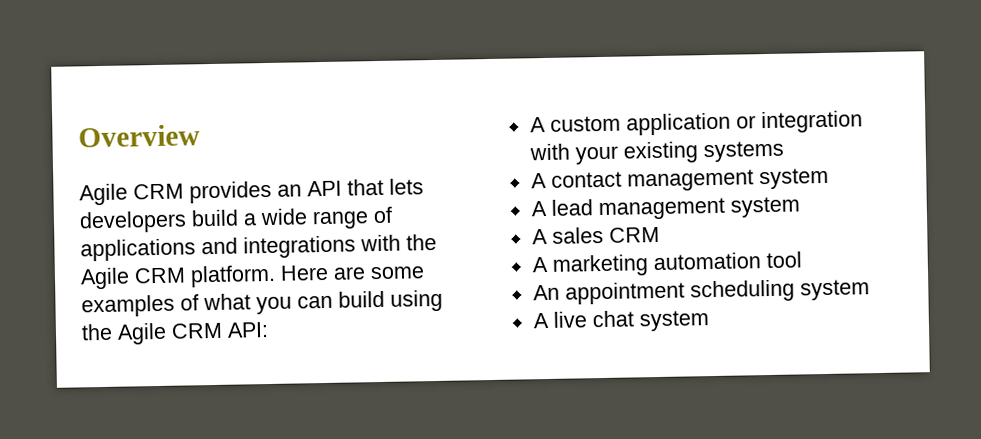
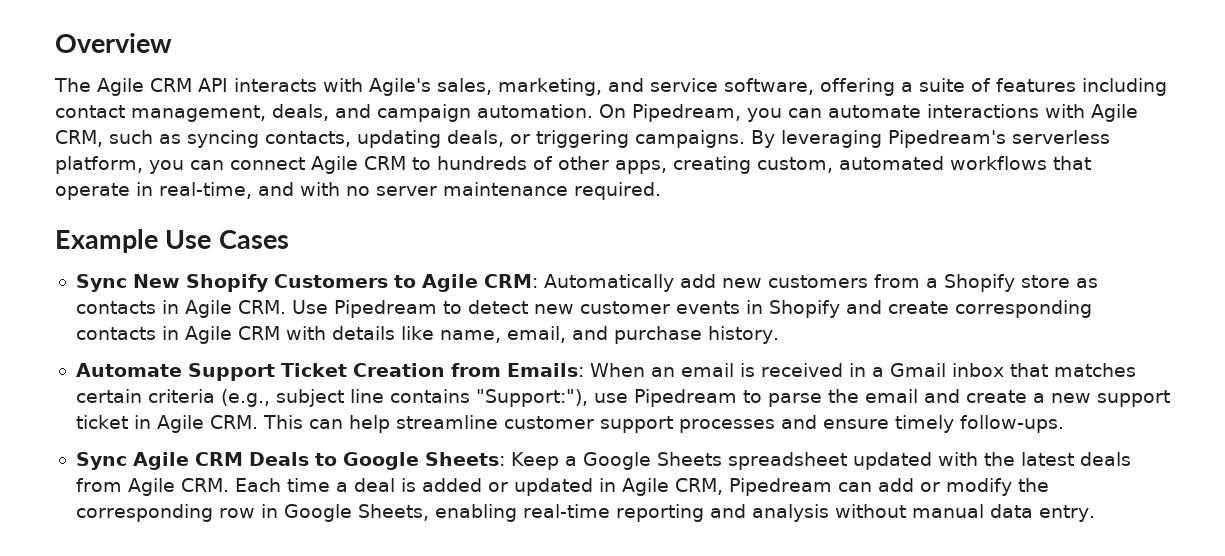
- Agile CRM provides an API that lets developers build a wide range of applications and integrations with the Agile CRM platform. Here are some examples of what you can build using the Agile CRM API:
- A custom application or integration with your existing systems
- A contact management system
- A lead management system
- A sales CRM
- A marketing automation tool
- An appointment scheduling system
- A live chat system
+ The Agile CRM API interacts with Agile's sales, marketing, and service software, offering a suite of features including contact management, deals, and campaign automation. On Pipedream, you can automate interactions with Agile CRM, such as syncing contacts, updating deals, or triggering campaigns. By leveraging Pipedream's serverless platform, you can connect Agile CRM to hundreds of other apps, creating custom, automated workflows that operate in real-time, and with no server maintenance required.
+ Example Use Cases
+ Sync New Shopify Customers to Agile CRM: Automatically add new customers from a Shopify store as contacts in Agile CRM. Use Pipedream to detect new customer events in Shopify and create corresponding contacts in Agile CRM with details like name, email, and purchase history.
+ Automate Support Ticket Creation from Emails: When an email is received in a Gmail inbox that matches certain criteria (e.g., subject line contains "Support:"), use Pipedream to parse the email and create a new support ticket in Agile CRM. This can help streamline customer support processes and ensure timely follow-ups.
+ Sync Agile CRM Deals to Google Sheets: Keep a Google Sheets spreadsheet updated with the latest deals from Agile CRM. Each time a deal is added or updated in Agile CRM, Pipedream can add or modify the corresponding row in Google Sheets, enabling real-time reporting and analysis without manual data entry.

